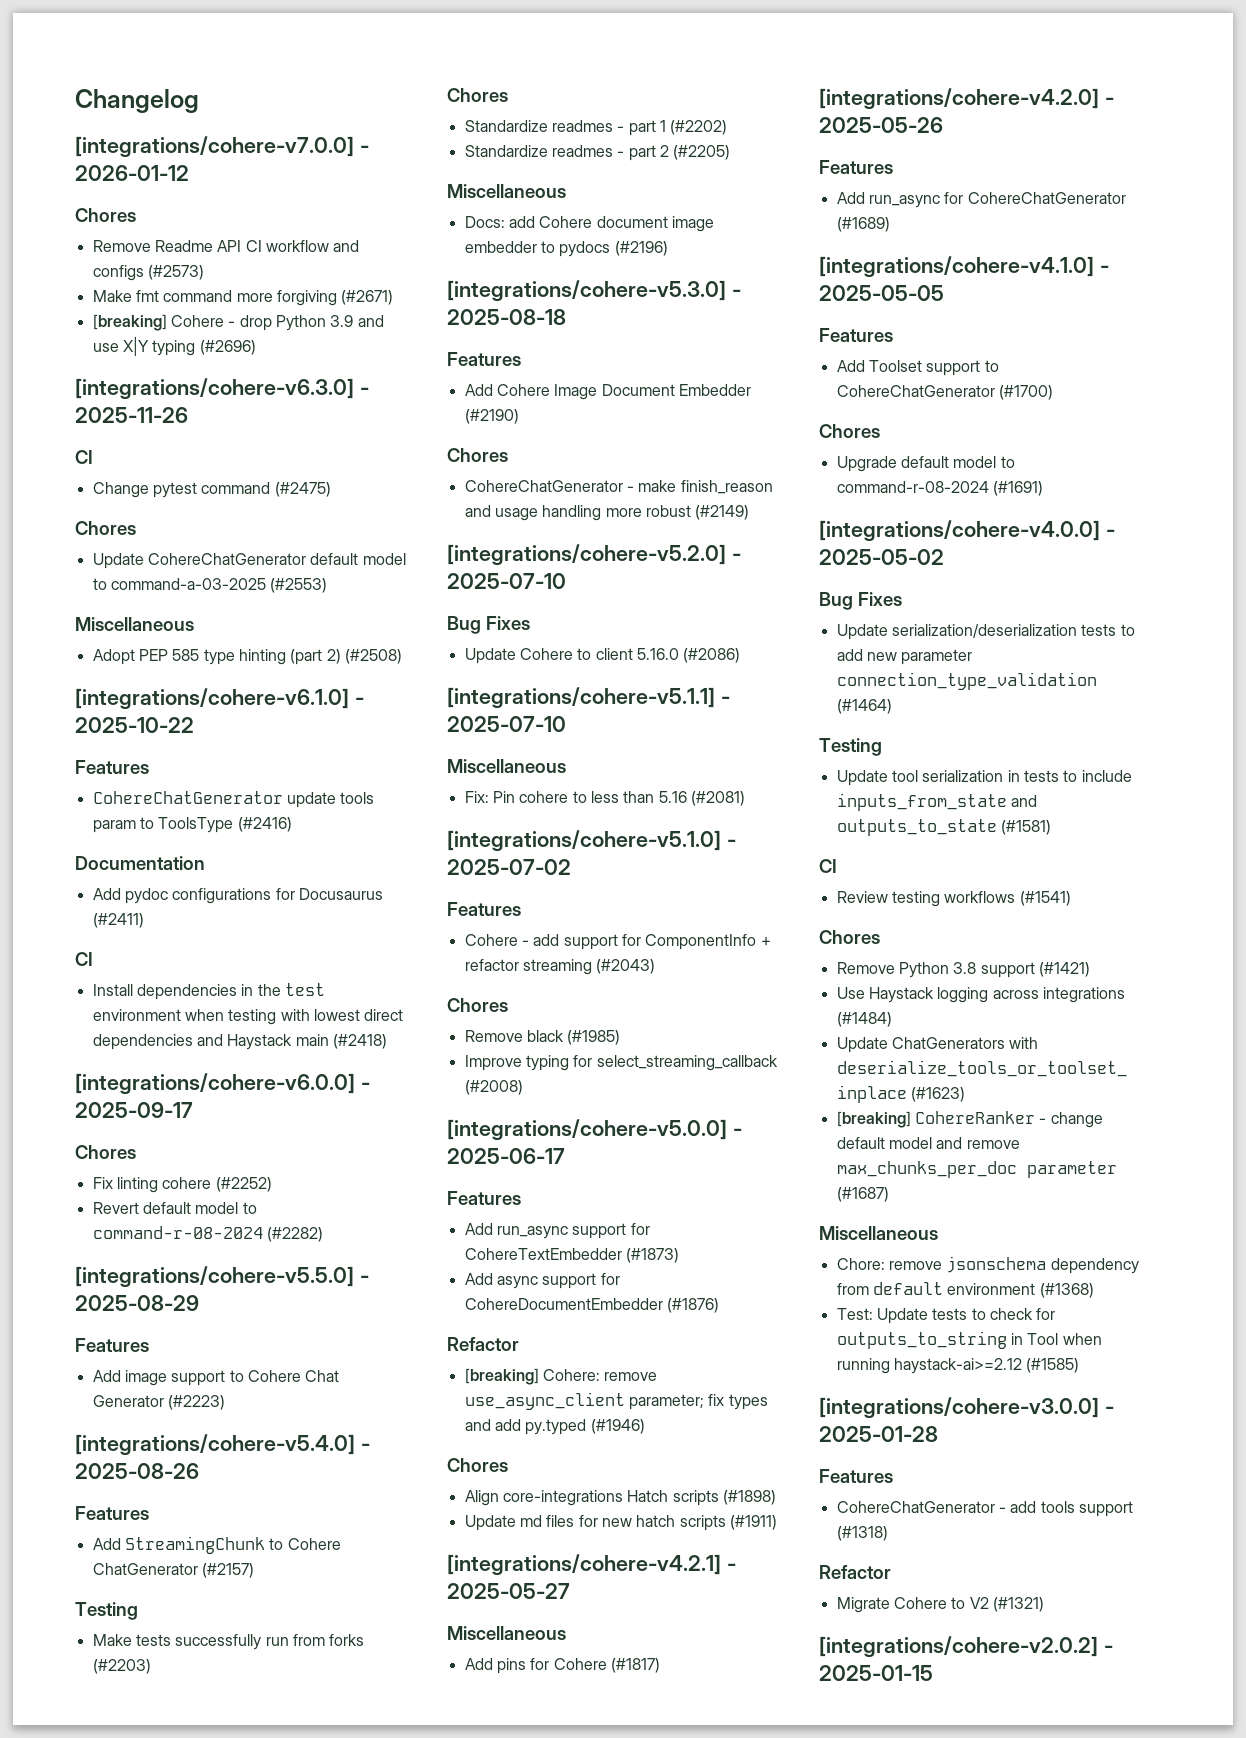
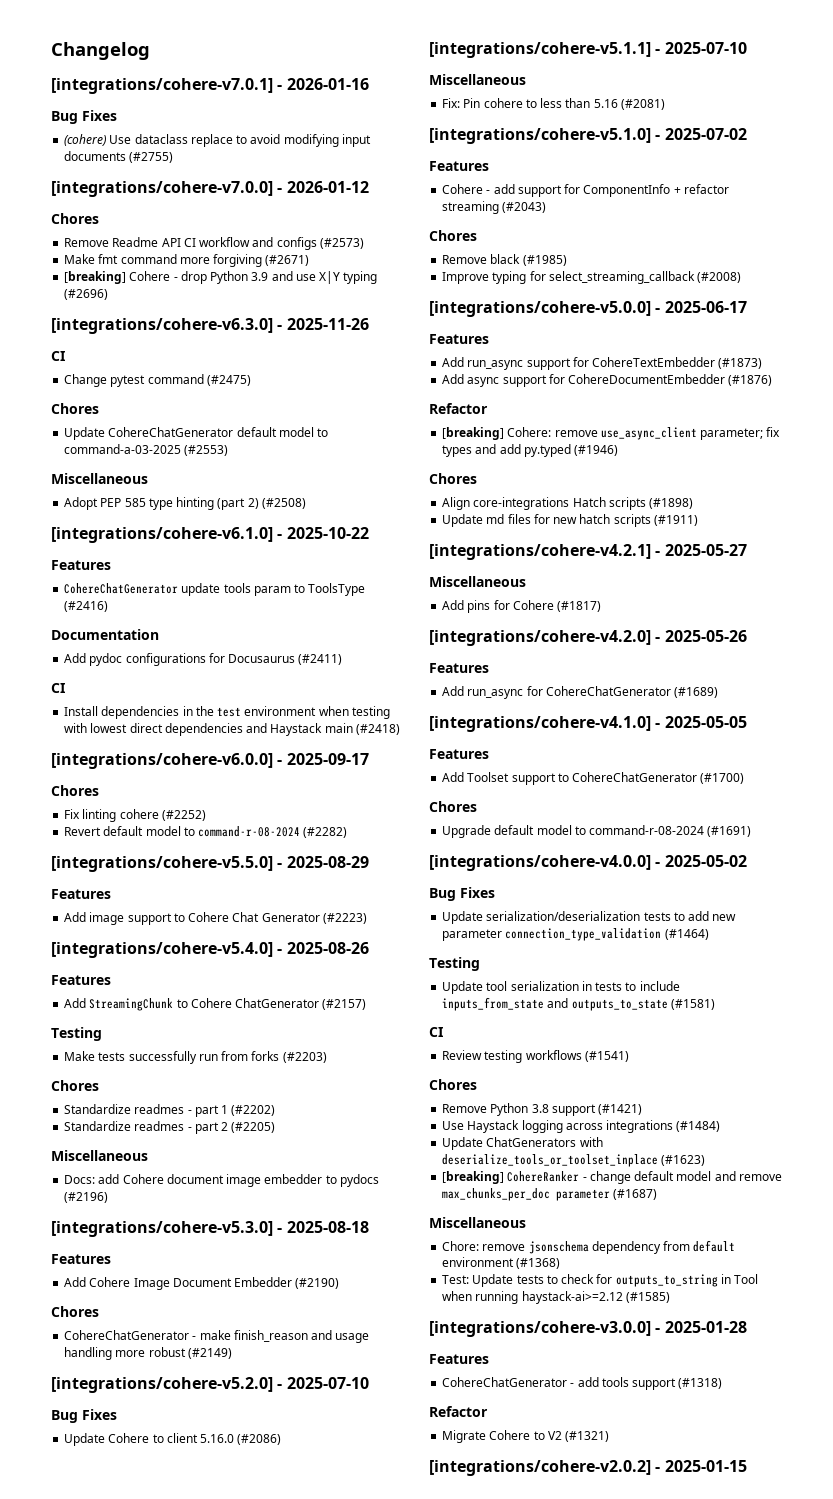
+ [integrations/cohere-v7.0.1] - 2026-01-16
+ Bug Fixes
+ (cohere) Use dataclass replace to avoid modifying input documents (#2755)

